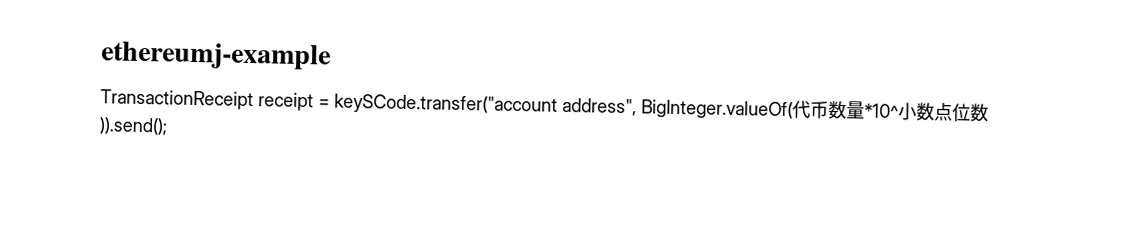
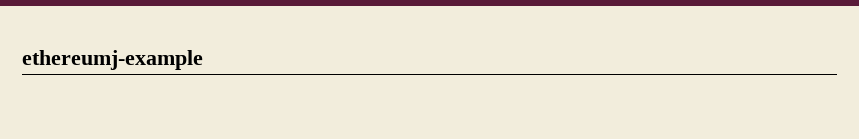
- TransactionReceipt receipt = keySCode.transfer("account address", BigInteger.valueOf(代币数量*10^小数点位数)).send();

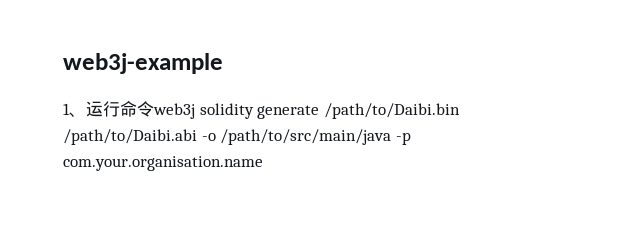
- ethereumj-example
+ web3j-example
+ 1、运行命令web3j solidity generate /path/to/Daibi.bin /path/to/Daibi.abi -o /path/to/src/main/java -p com.your.organisation.name

